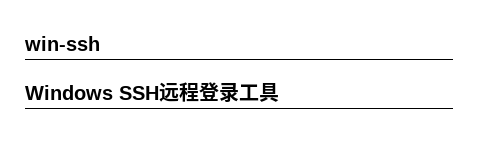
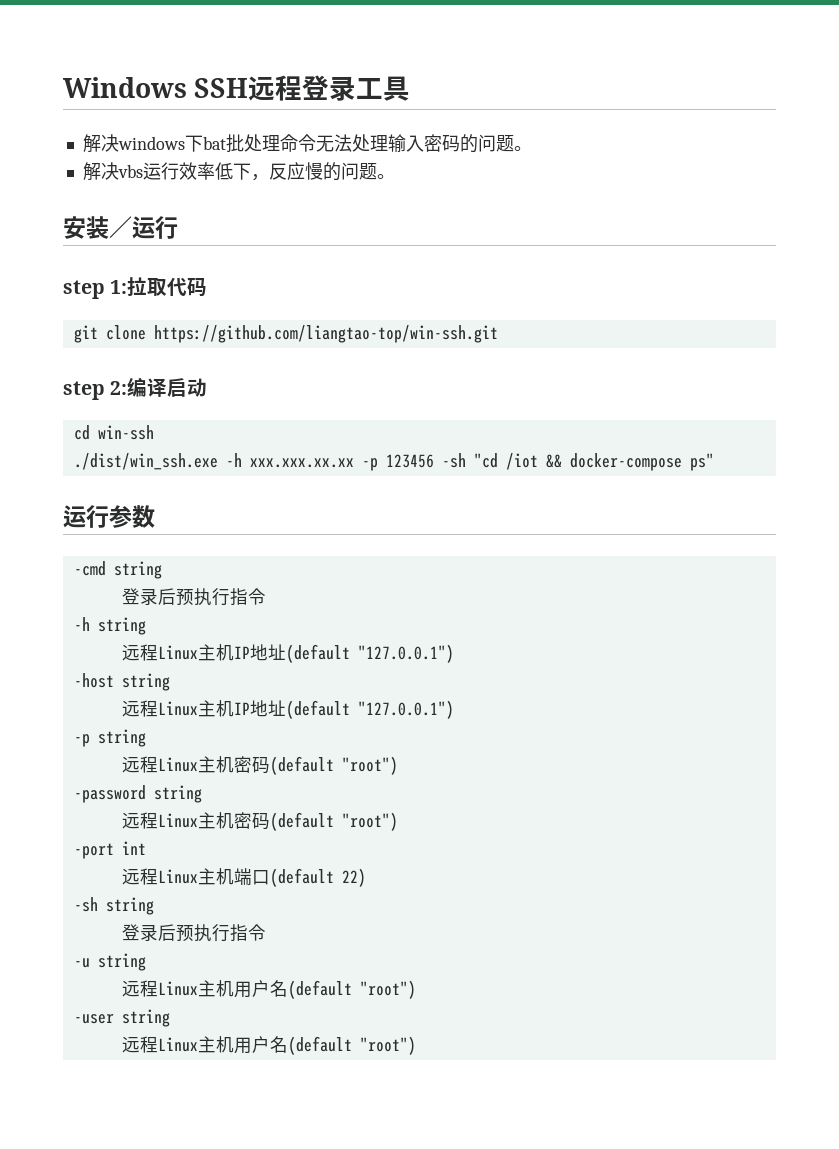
- win-ssh
+ 解决windows下bat批处理命令无法处理输入密码的问题。
+ 解决vbs运行效率低下，反应慢的问题。
+ 安装／运行
+ step 1:拉取代码
+ git clone https://github.com/liangtao-top/win-ssh.git
+ step 2:编译启动
+ cd win-ssh
+ ./dist/win_ssh.exe -h xxx.xxx.xx.xx -p 123456 -sh "cd /iot && docker-compose ps"
+ 运行参数
+ -cmd string
+ 登录后预执行指令
+ -h string
+ 远程Linux主机IP地址(default "127.0.0.1")
+ -host string
+ 远程Linux主机IP地址(default "127.0.0.1")
+ -p string
+ 远程Linux主机密码(default "root")
+ -password string
+ 远程Linux主机密码(default "root")
+ -port int
+ 远程Linux主机端口(default 22)
+ -sh string
+ 登录后预执行指令
+ -u string
+ 远程Linux主机用户名(default "root")
+ -user string
+ 远程Linux主机用户名(default "root")

